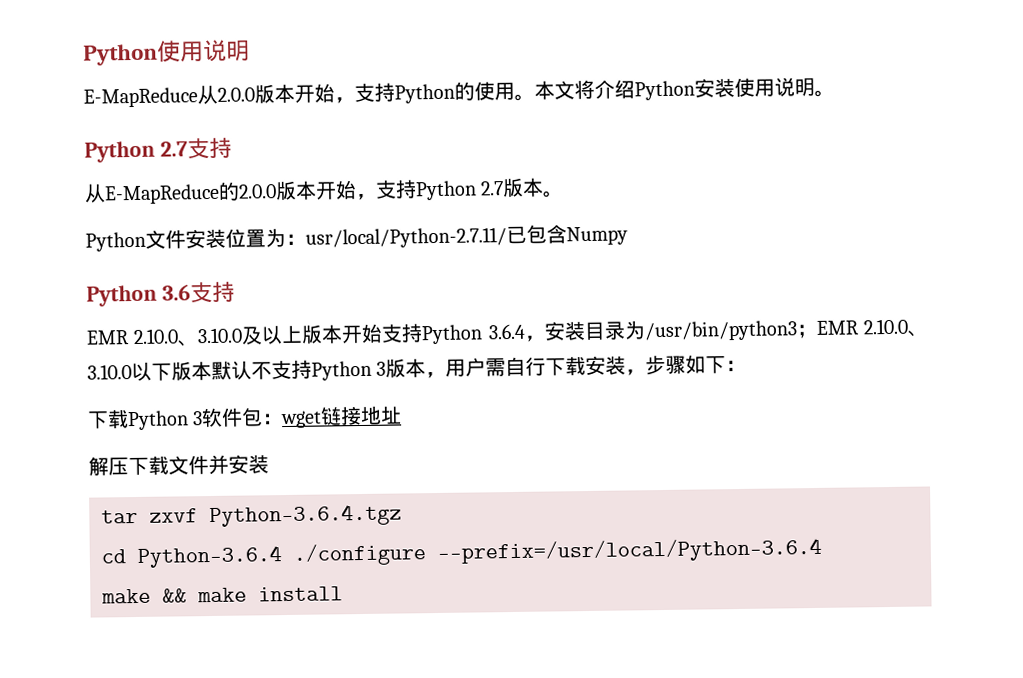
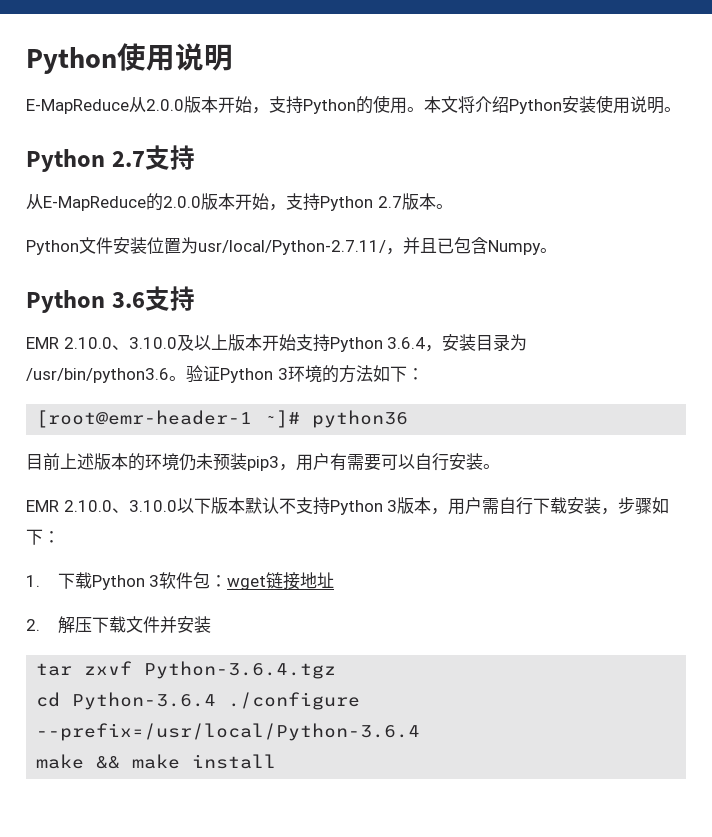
- Python文件安装位置为：usr/local/Python-2.7.11/已包含Numpy
+ Python文件安装位置为usr/local/Python-2.7.11/，并且已包含Numpy。
- EMR 2.10.0、3.10.0及以上版本开始支持Python 3.6.4，安装目录为/usr/bin/python3；EMR 2.10.0、3.10.0以下版本默认不支持Python 3版本，用户需自行下载安装，步骤如下：
+ EMR 2.10.0、3.10.0及以上版本开始支持Python 3.6.4，安装目录为/usr/bin/python3.6。验证Python 3环境的方法如下：
+ [root@emr-header-1 ~]# python36
+ 目前上述版本的环境仍未预装pip3，用户有需要可以自行安装。
+ EMR 2.10.0、3.10.0以下版本默认不支持Python 3版本，用户需自行下载安装，步骤如下：
- 下载Python 3软件包：wget链接地址
+ 1.下载Python 3软件包：wget链接地址
- 解压下载文件并安装
+ 2.解压下载文件并安装

